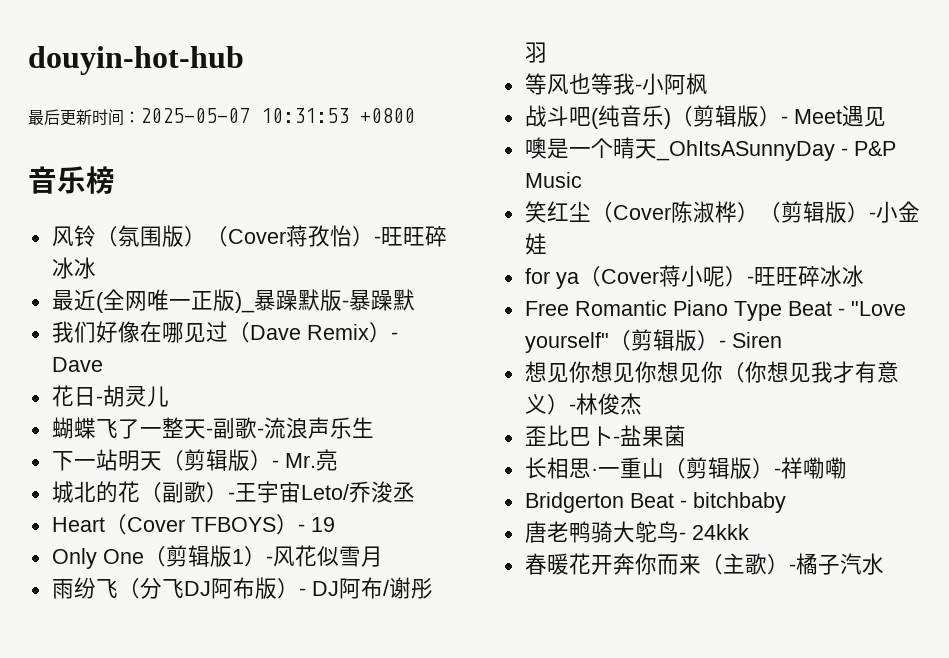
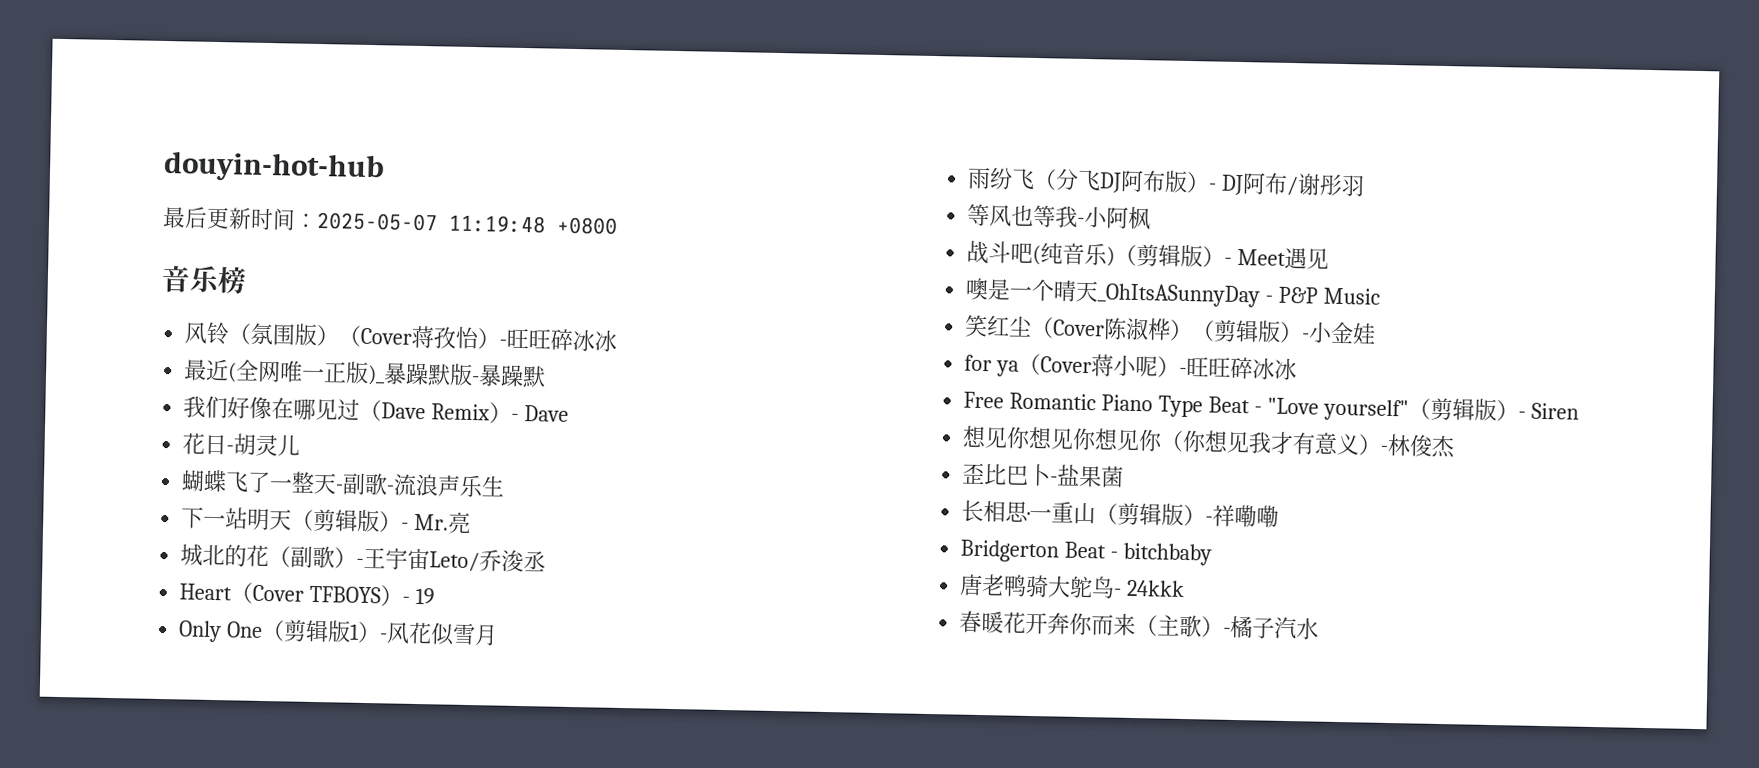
- 最后更新时间：2025-05-07 10:31:53 +0800
+ 最后更新时间：2025-05-07 11:19:48 +0800

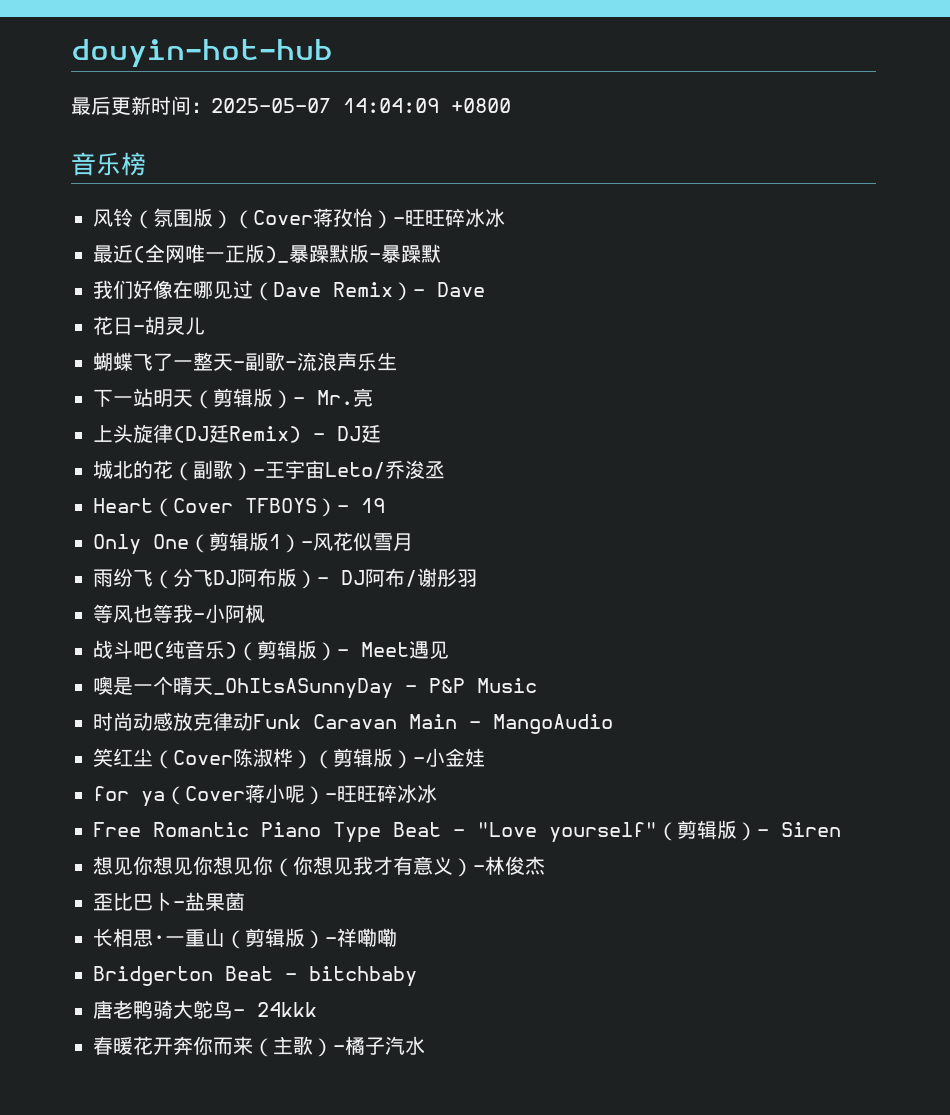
- 最后更新时间：2025-05-07 11:19:48 +0800
+ 最后更新时间：2025-05-07 14:04:09 +0800
+ 上头旋律(DJ廷Remix) - DJ廷
+ 时尚动感放克律动Funk Caravan Main - MangoAudio

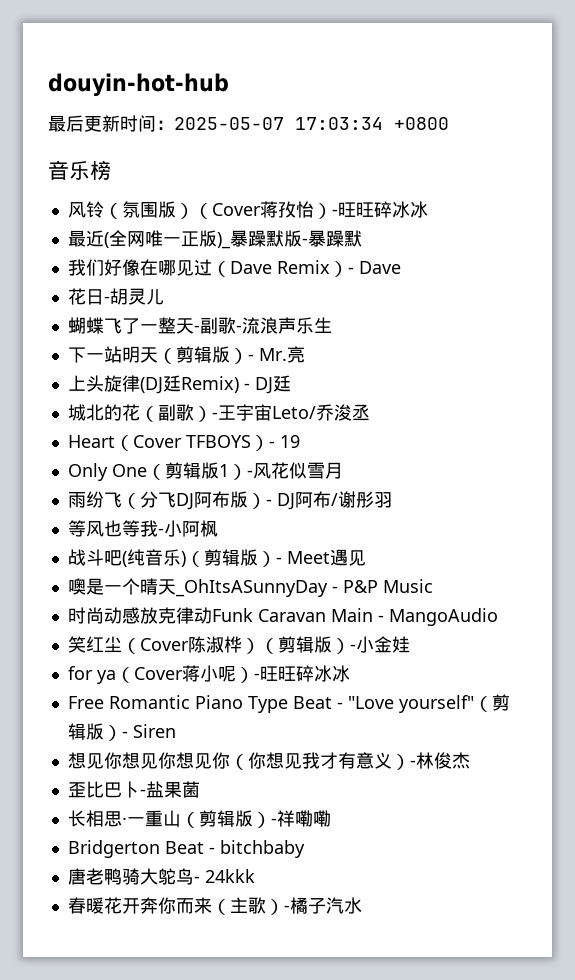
- 最后更新时间：2025-05-07 14:04:09 +0800
+ 最后更新时间：2025-05-07 17:03:34 +0800

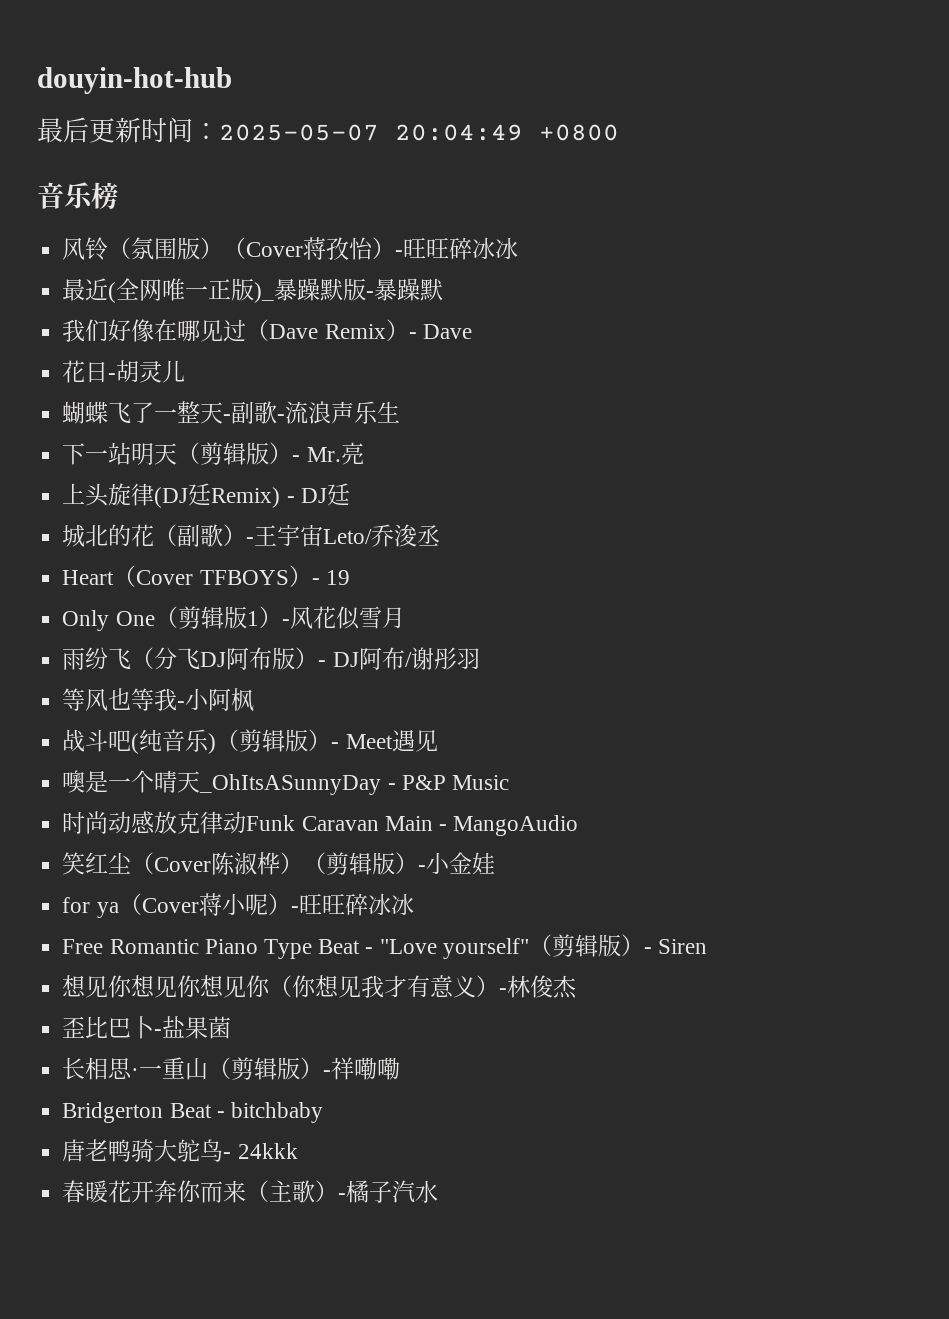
- 最后更新时间：2025-05-07 17:03:34 +0800
+ 最后更新时间：2025-05-07 20:04:49 +0800

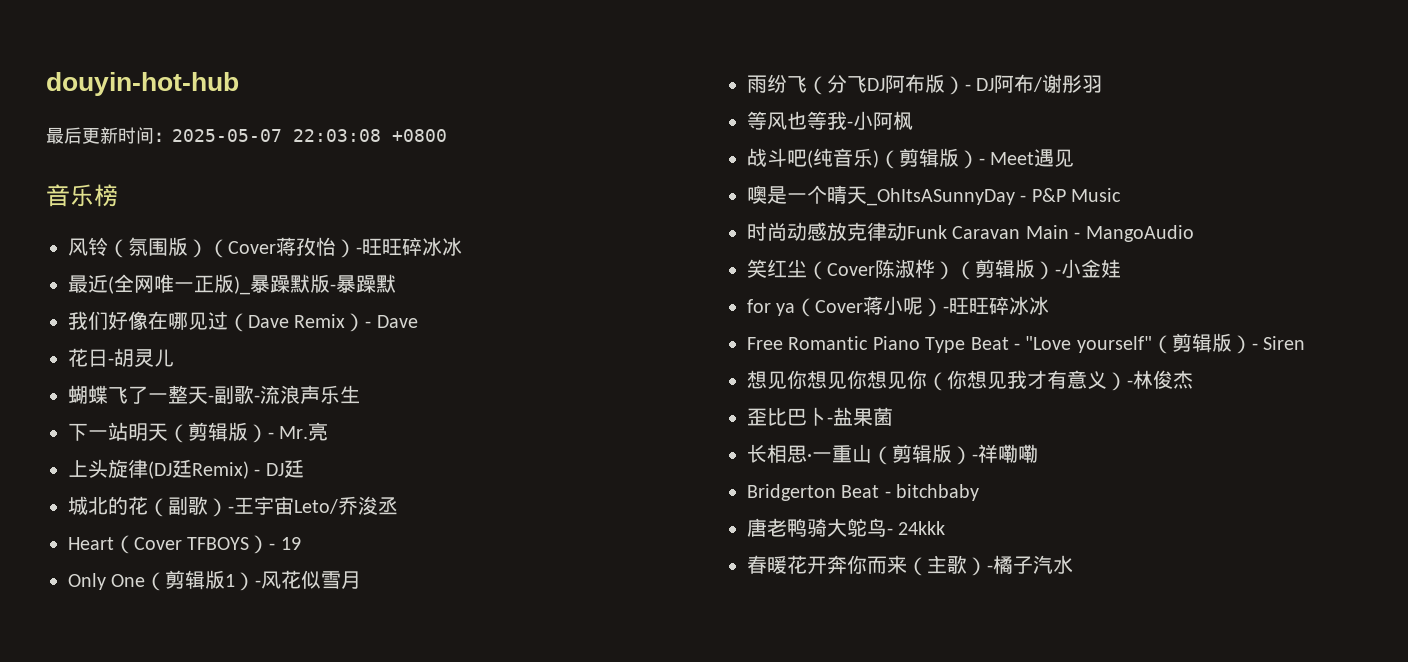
- 最后更新时间：2025-05-07 20:04:49 +0800
+ 最后更新时间：2025-05-07 22:03:08 +0800

